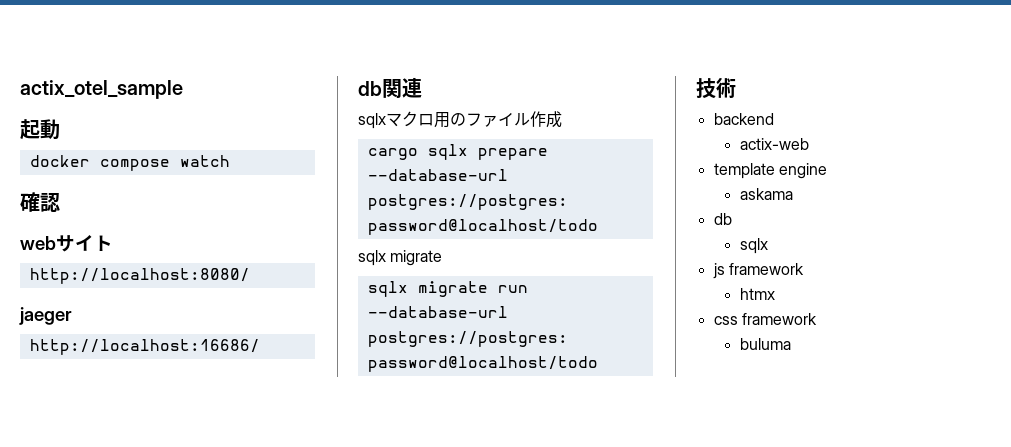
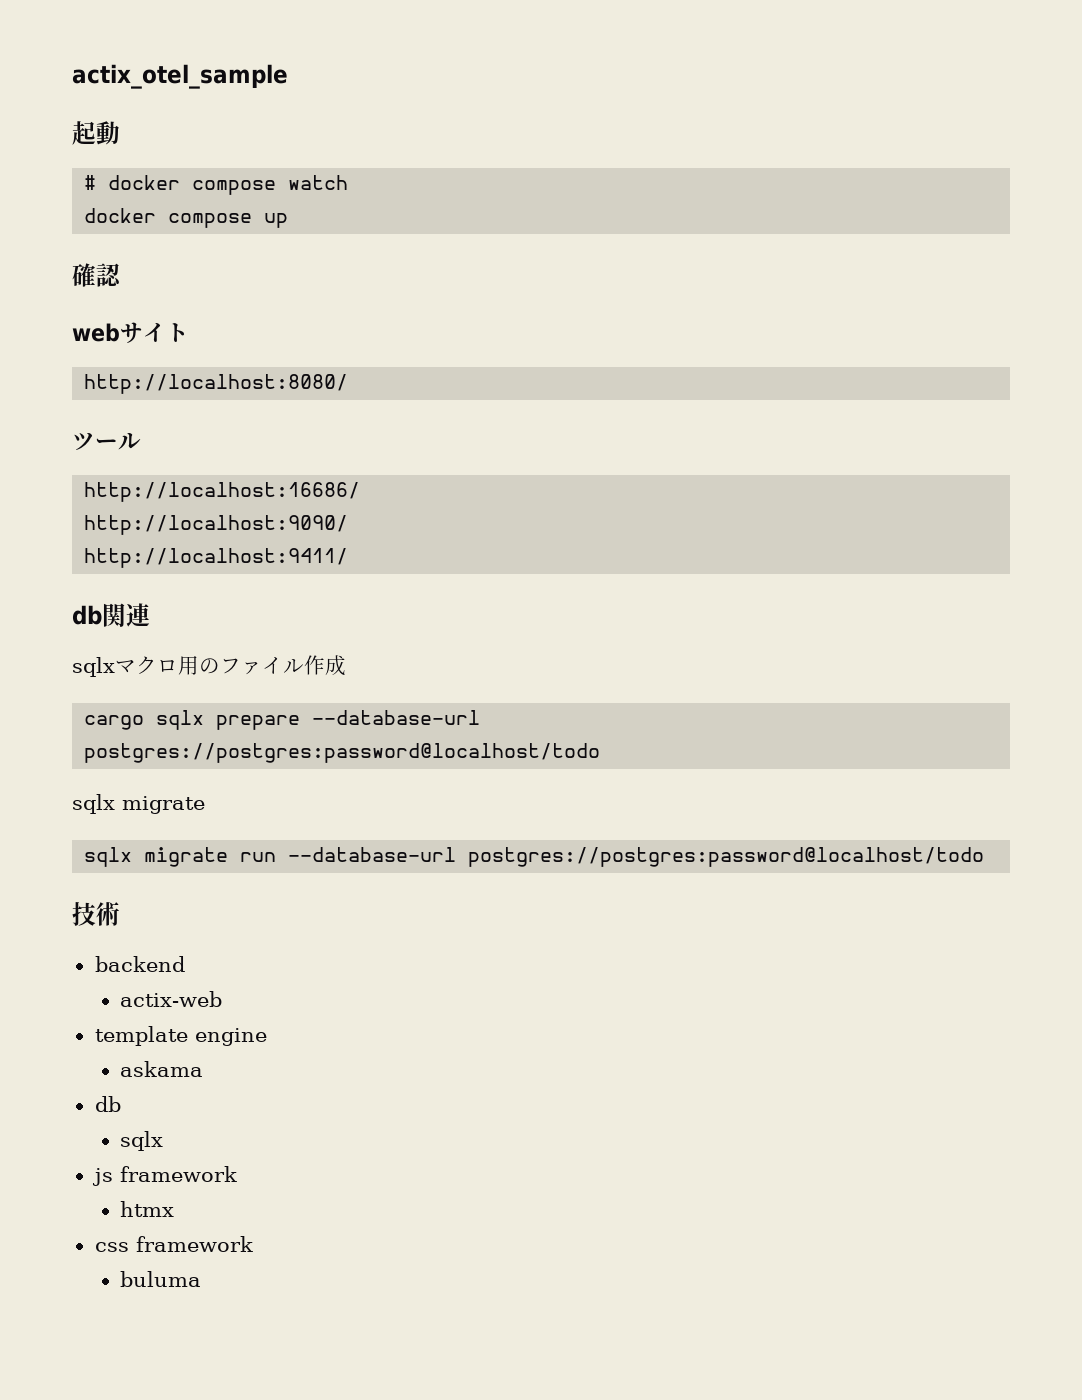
- docker compose watch
+ # docker compose watch
+ docker compose up
- jaeger
+ ツール
+ http://localhost:9090/
+ http://localhost:9411/

